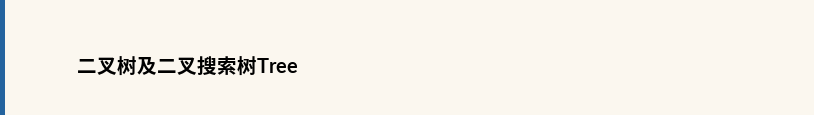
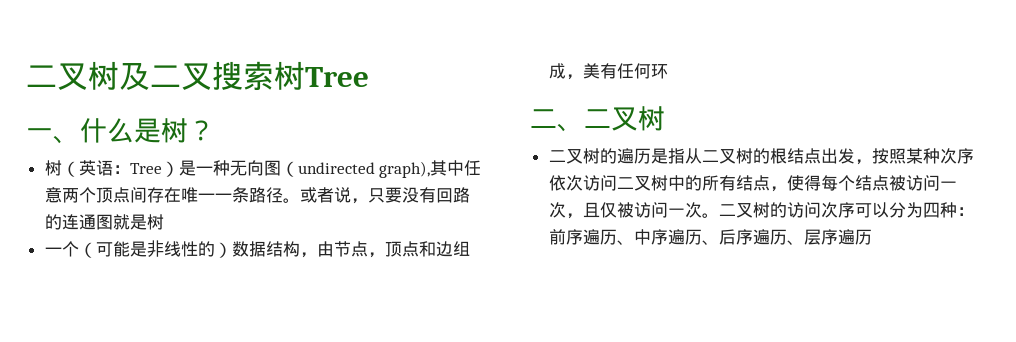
+ 一、什么是树？
+ 树（英语：Tree）是⼀种⽆向图（undirected graph),其中任意两个顶点间存在唯⼀⼀条路径。或者说，只要没有回路的连通图就是树
+ ⼀个（可能是⾮线性的）数据结构，由节点，顶点和边组成，美有任何环
+ 二、二叉树
+ 二叉树的遍历是指从二叉树的根结点出发，按照某种次序依次访问二叉树中的所有结点，使得每个结点被访问一次，且仅被访问一次。二叉树的访问次序可以分为四种：前序遍历、中序遍历、后序遍历、层序遍历

